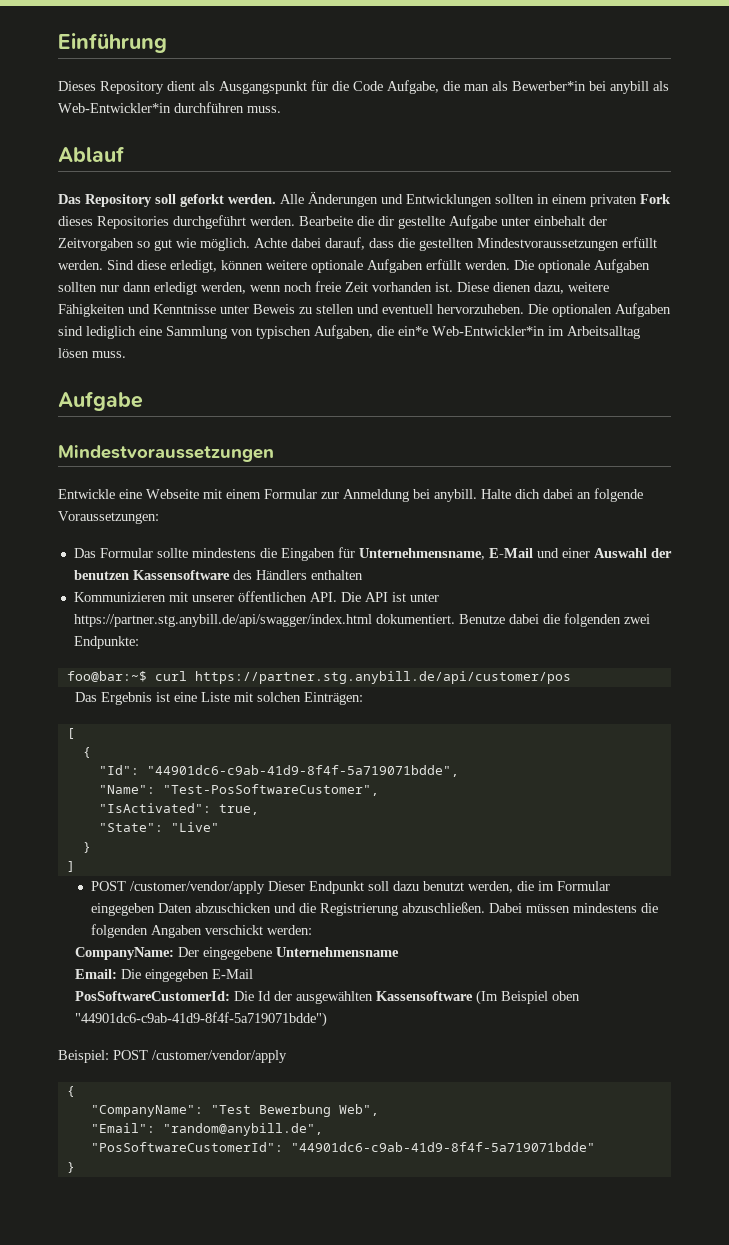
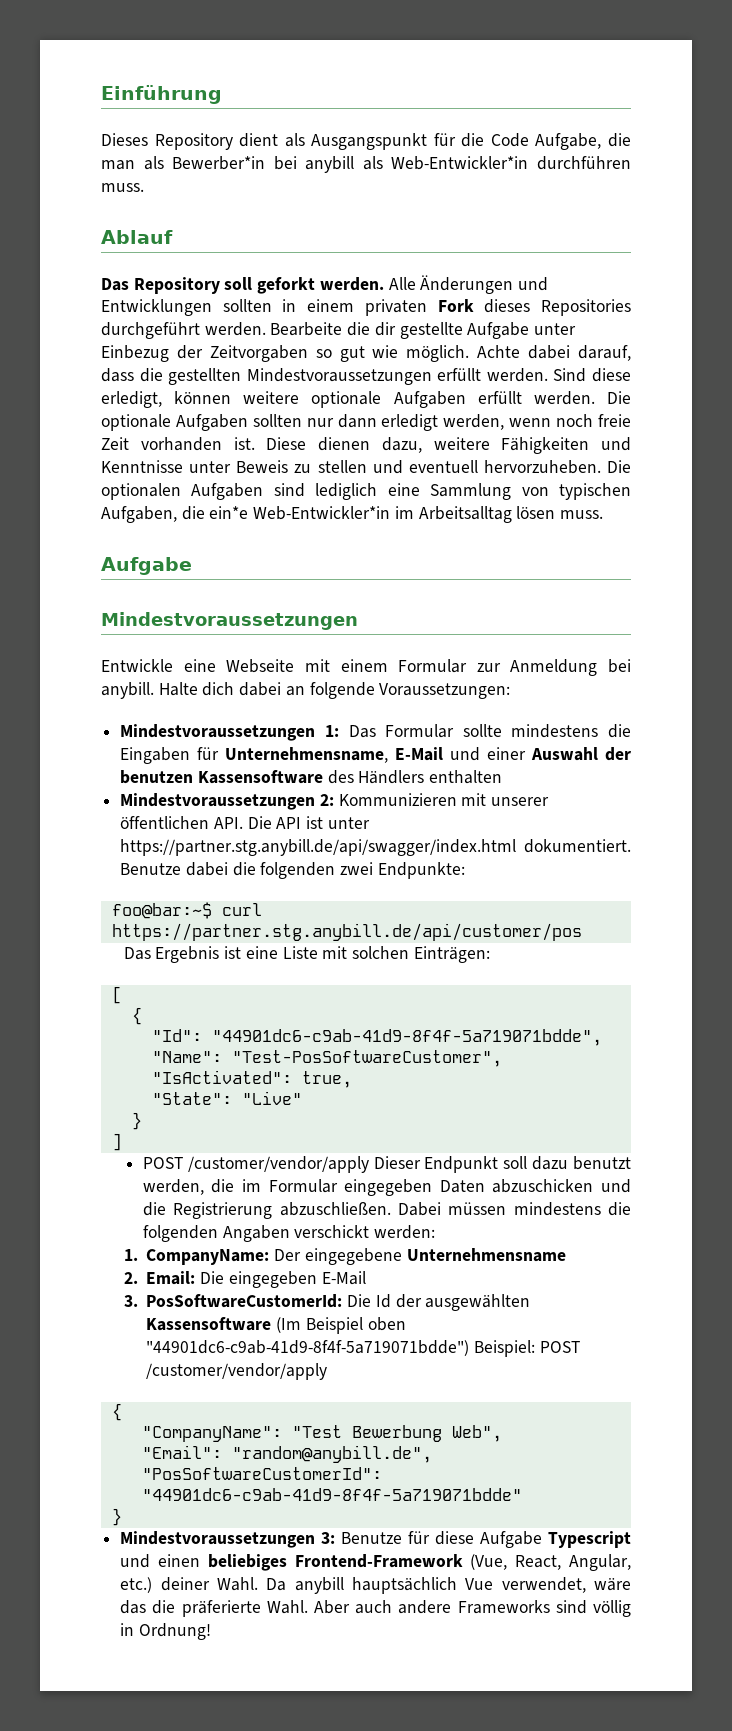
- Bearbeite die dir gestellte Aufgabe unter einbehalt der Zeitvorgaben so gut wie möglich.
+ Bearbeite die dir gestellte Aufgabe unter Einbezug der Zeitvorgaben so gut wie möglich.
- Das Formular sollte mindestens die Eingaben für Unternehmensname, E-Mail und einer Auswahl der benutzen Kassensoftware des Händlers enthalten
+ Mindestvoraussetzungen 1: Das Formular sollte mindestens die Eingaben für Unternehmensname, E-Mail und einer Auswahl der benutzen Kassensoftware des Händlers enthalten
- Kommunizieren mit unserer öffentlichen API. Die API ist unter https://partner.stg.anybill.de/api/swagger/index.html dokumentiert.
+ Mindestvoraussetzungen 2: Kommunizieren mit unserer öffentlichen API. Die API ist unter https://partner.stg.anybill.de/api/swagger/index.html dokumentiert.
- CompanyName: Der eingegebene Unternehmensname
+ 1. CompanyName: Der eingegebene Unternehmensname
- Email: Die eingegeben E-Mail
+ 2. Email: Die eingegeben E-Mail
- PosSoftwareCustomerId: Die Id der ausgewählten Kassensoftware (Im Beispiel oben "44901dc6-c9ab-41d9-8f4f-5a719071bdde")
- Beispiel: POST /customer/vendor/apply
+ 3. PosSoftwareCustomerId: Die Id der ausgewählten Kassensoftware (Im Beispiel oben "44901dc6-c9ab-41d9-8f4f-5a719071bdde") Beispiel: POST /customer/vendor/apply
+ Mindestvoraussetzungen 3: Benutze für diese Aufgabe Typescript und einen beliebiges Frontend-Framework (Vue, React, Angular, etc.) deiner Wahl. Da anybill hauptsächlich Vue verwendet, wäre das die präferierte Wahl. Aber auch andere Frameworks sind völlig in Ordnung!

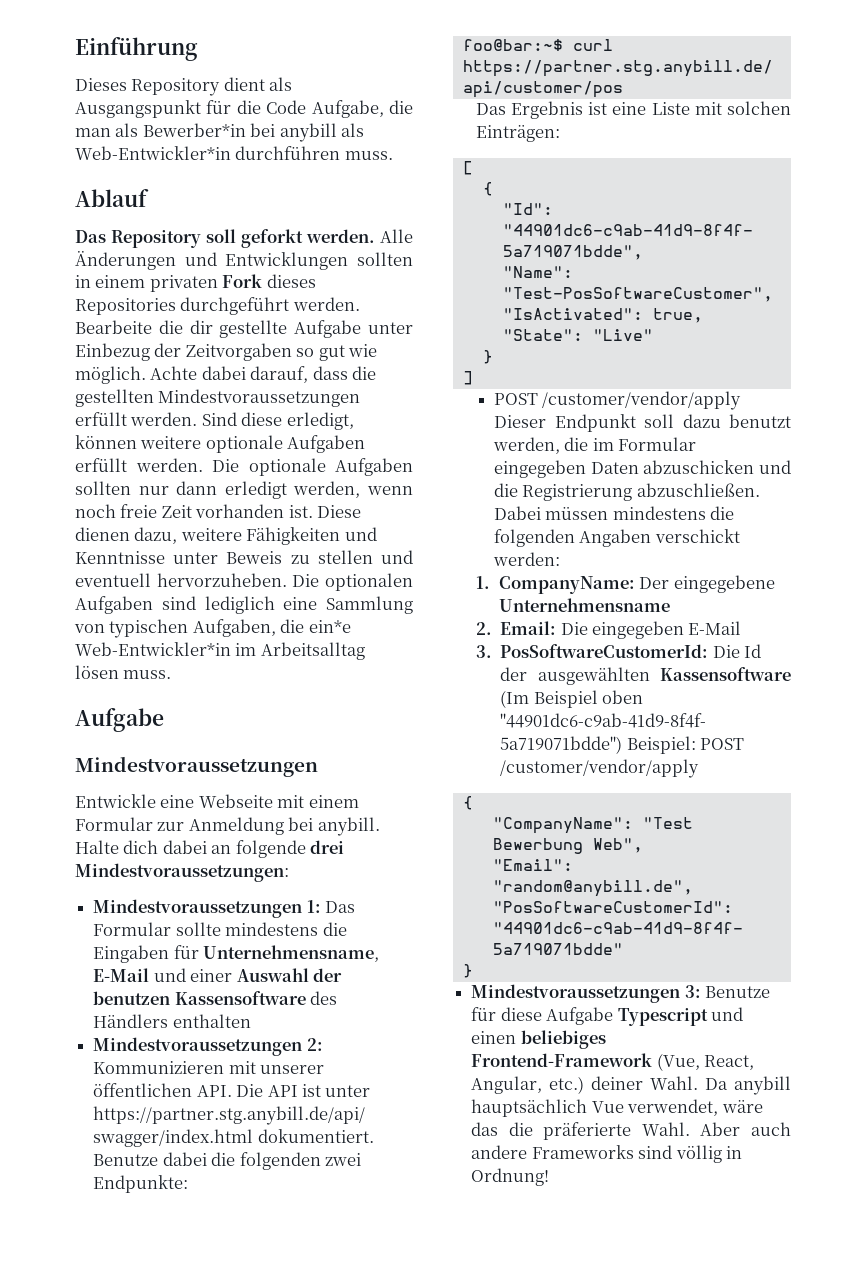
- Halte dich dabei an folgende Voraussetzungen:
+ Halte dich dabei an folgende drei Mindestvoraussetzungen:

